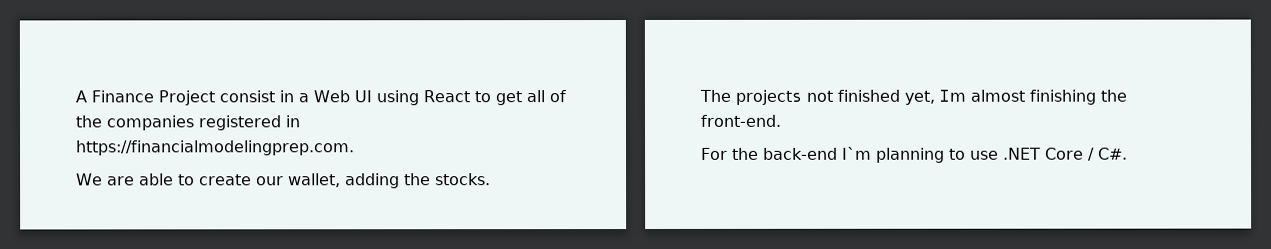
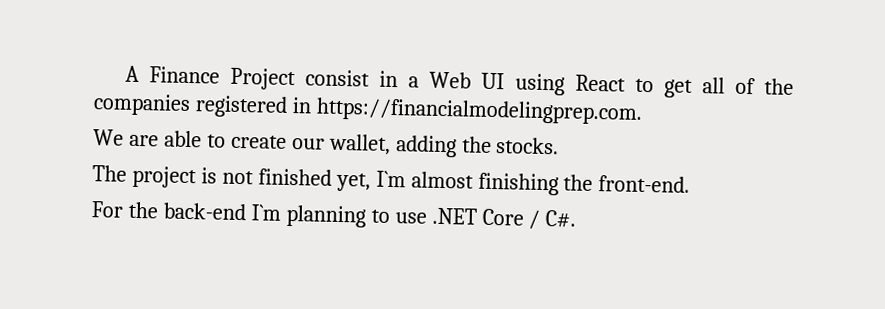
- The projects not finished yet, Im almost finishing the front-end.
+ The project is not finished yet, I`m almost finishing the front-end.

